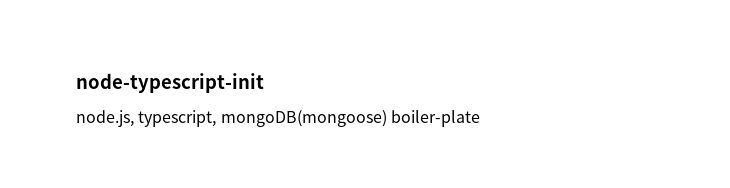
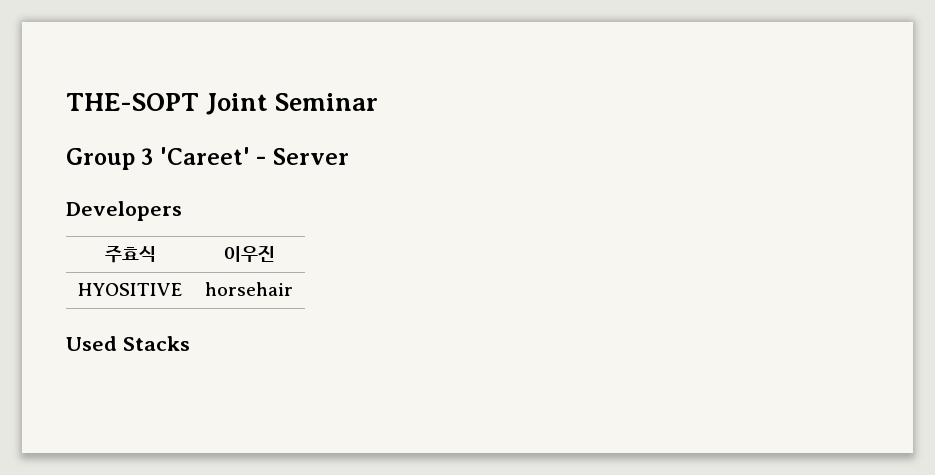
- node-typescript-init
- node.js, typescript, mongoDB(mongoose) boiler-plate
+ THE-SOPT Joint Seminar
+ Group 3 'Careet' - Server
+ Developers
+ 주효식 | 이우진
+ HYOSITIVE | horsehair
+ Used Stacks

